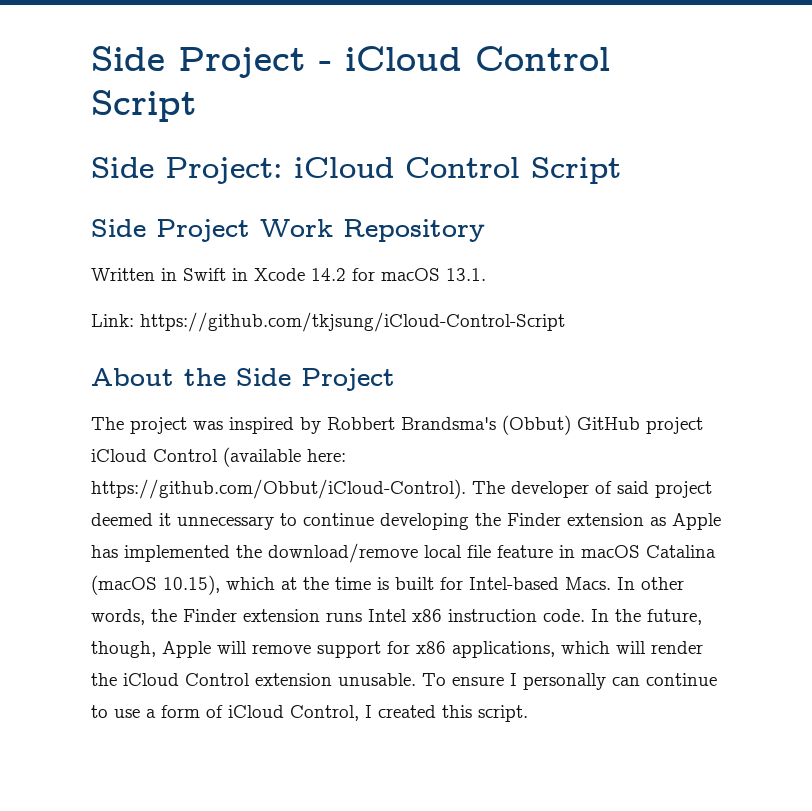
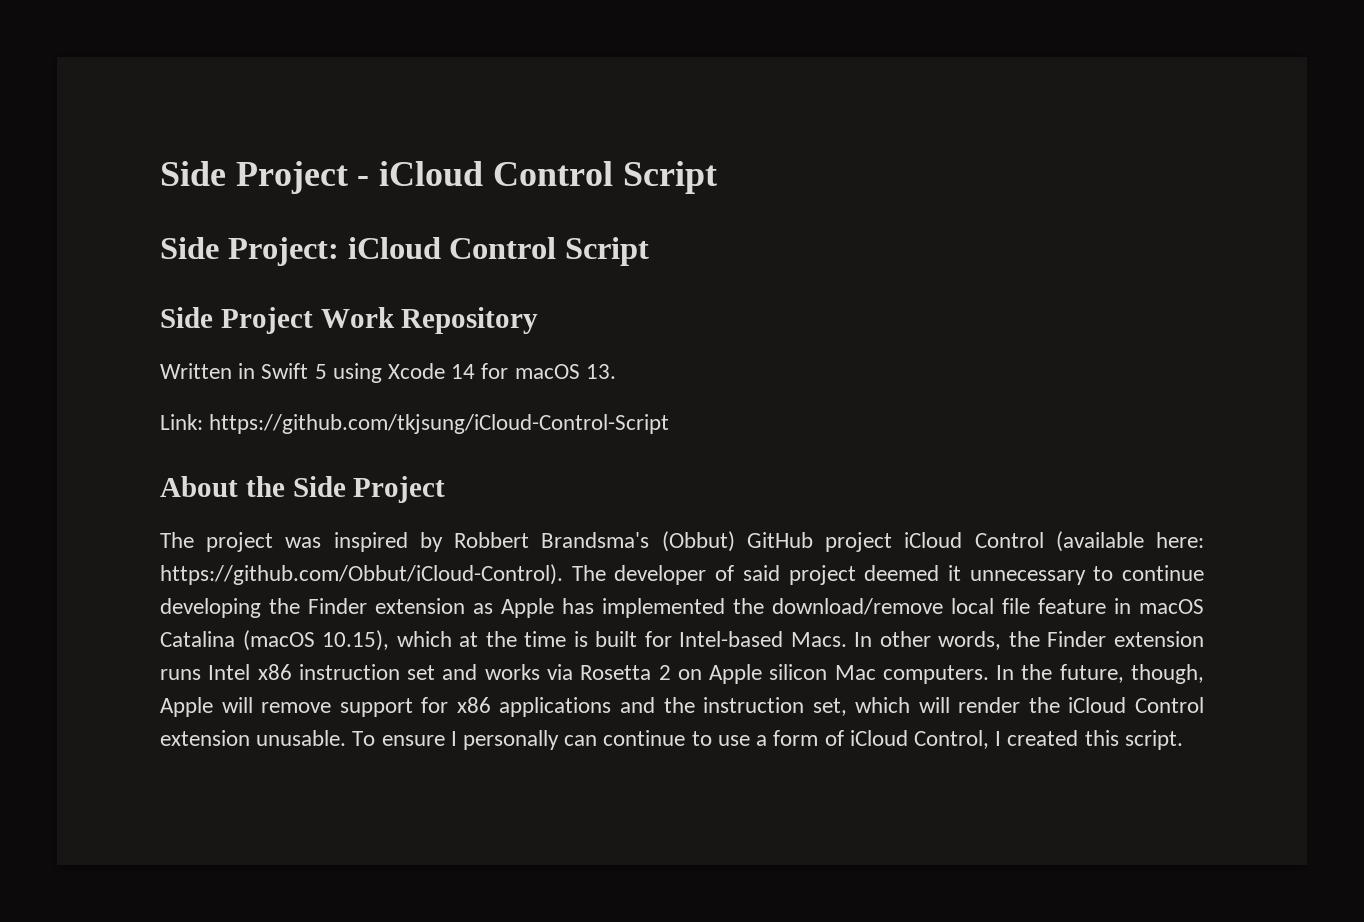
- Written in Swift in Xcode 14.2 for macOS 13.1.
+ Written in Swift 5 using Xcode 14 for macOS 13.
- In other words, the Finder extension runs Intel x86 instruction code.
+ In other words, the Finder extension runs Intel x86 instruction set and works via Rosetta 2 on Apple silicon Mac computers.
- In the future, though, Apple will remove support for x86 applications, which will render the iCloud Control extension unusable.
+ In the future, though, Apple will remove support for x86 applications and the instruction set, which will render the iCloud Control extension unusable.

